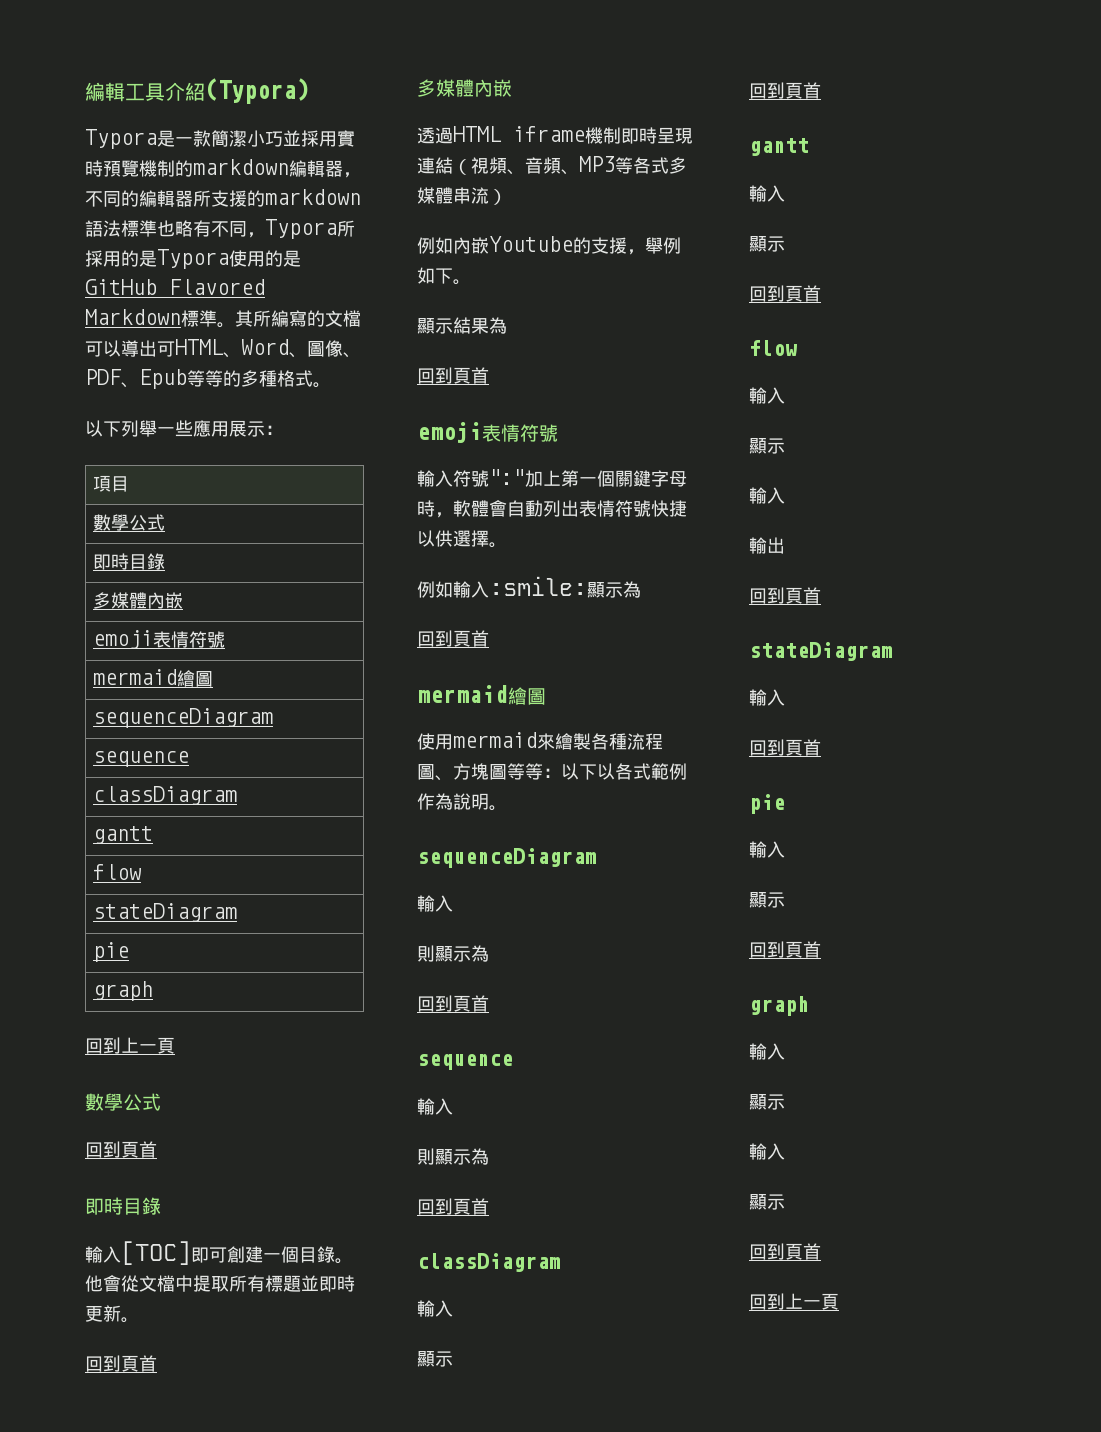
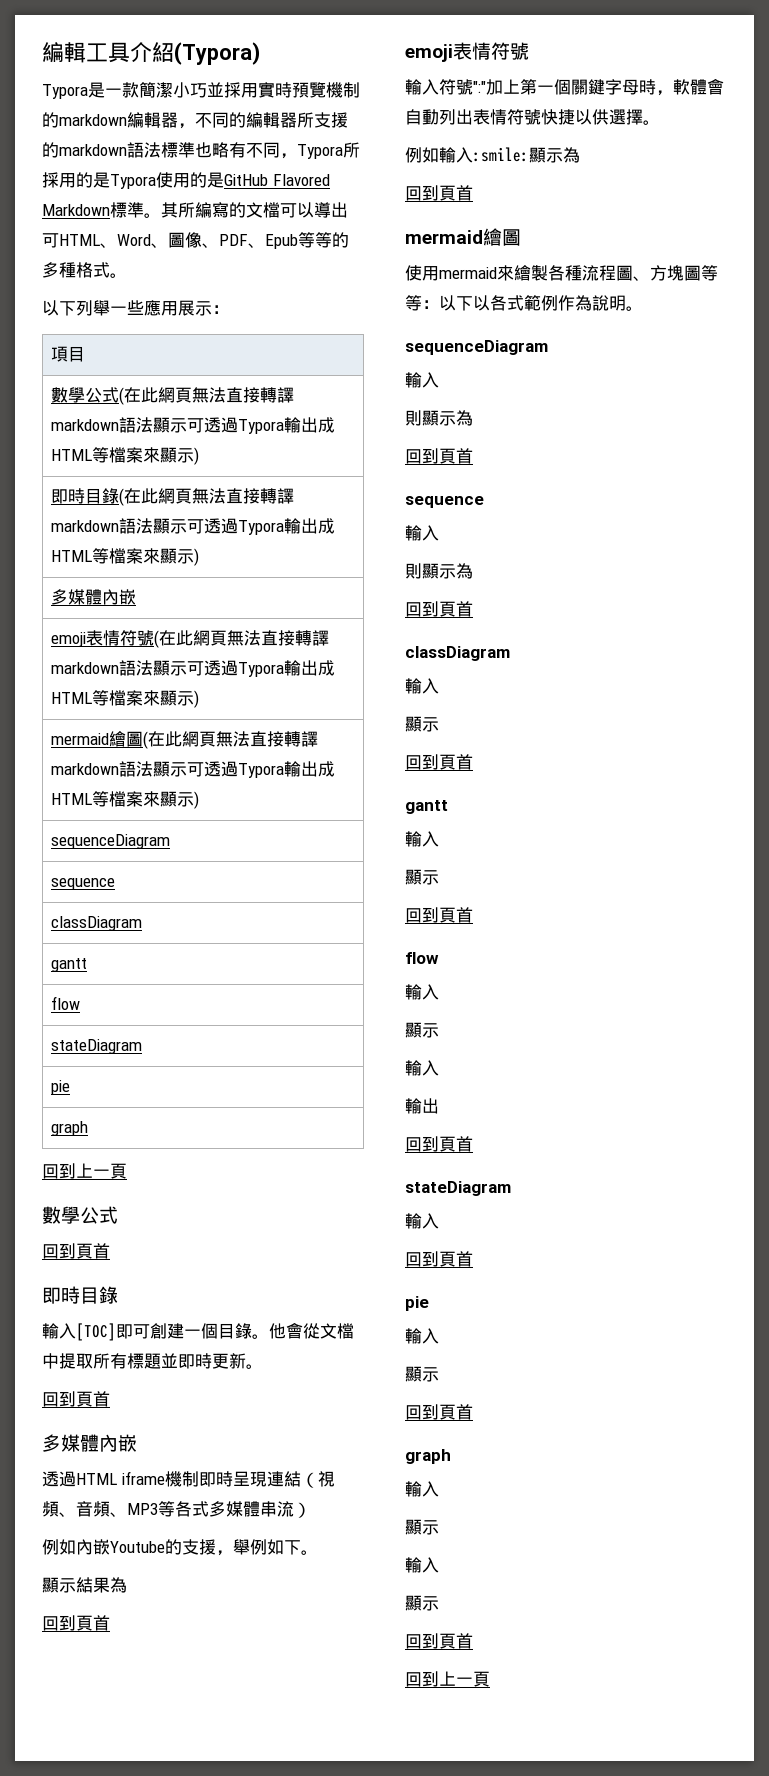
  項目
- 數學公式
- 即時目錄
+ 數學公式(在此網頁無法直接轉譯markdown語法顯示可透過Typora輸出成HTML等檔案來顯示)
+ 即時目錄(在此網頁無法直接轉譯markdown語法顯示可透過Typora輸出成HTML等檔案來顯示)
  多媒體內嵌
- emoji表情符號
- mermaid繪圖
+ emoji表情符號(在此網頁無法直接轉譯markdown語法顯示可透過Typora輸出成HTML等檔案來顯示)
+ mermaid繪圖(在此網頁無法直接轉譯markdown語法顯示可透過Typora輸出成HTML等檔案來顯示)

